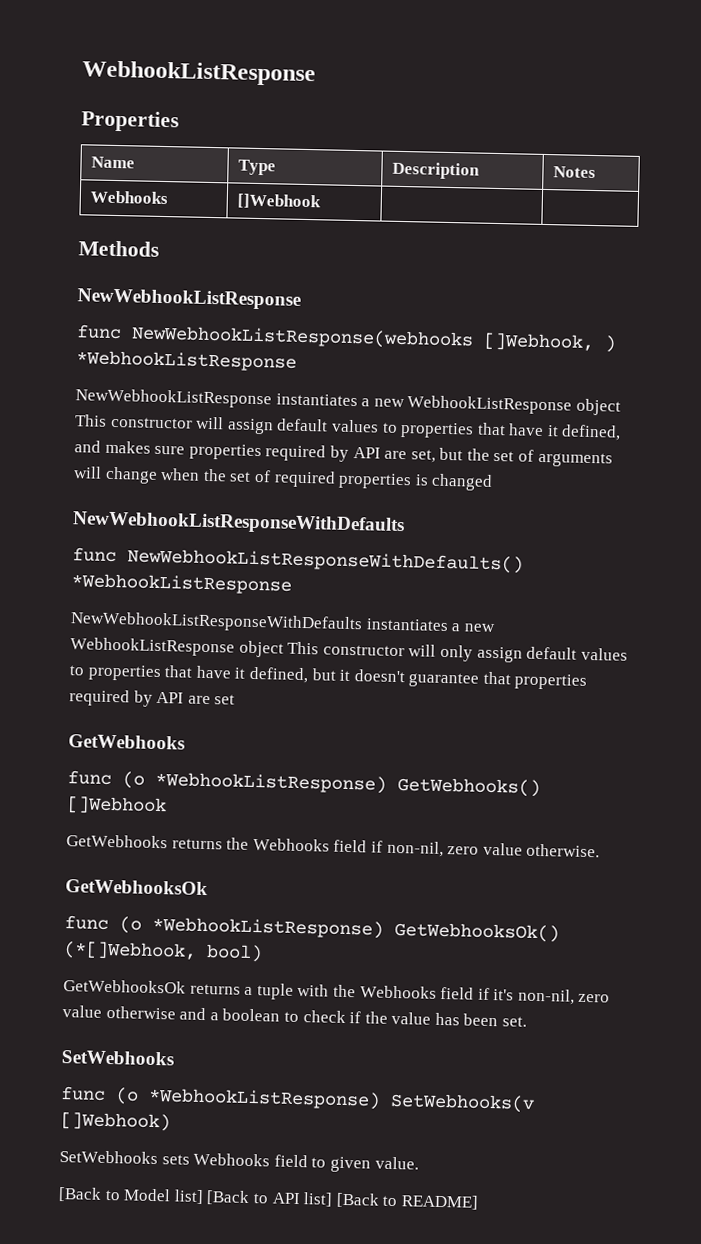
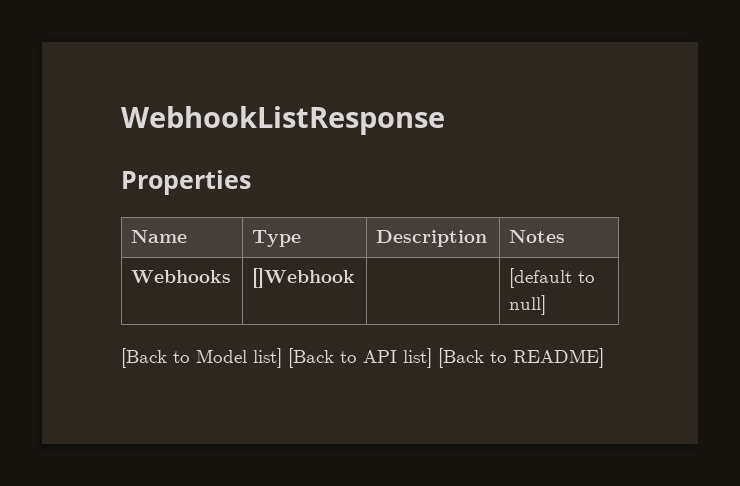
- Webhooks | []Webhook | |
- Methods
- NewWebhookListResponse
- func NewWebhookListResponse(webhooks []Webhook, ) *WebhookListResponse
- NewWebhookListResponse instantiates a new WebhookListResponse object This constructor will assign default values to properties that have it defined, and makes sure properties required by API are set, but the set of arguments will change when the set of required properties is changed
- NewWebhookListResponseWithDefaults
- func NewWebhookListResponseWithDefaults() *WebhookListResponse
- NewWebhookListResponseWithDefaults instantiates a new WebhookListResponse object This constructor will only assign default values to properties that have it defined, but it doesn't guarantee that properties required by API are set
- GetWebhooks
- func (o *WebhookListResponse) GetWebhooks() []Webhook
- GetWebhooks returns the Webhooks field if non-nil, zero value otherwise.
- GetWebhooksOk
- func (o *WebhookListResponse) GetWebhooksOk() (*[]Webhook, bool)
- GetWebhooksOk returns a tuple with the Webhooks field if it's non-nil, zero value otherwise and a boolean to check if the value has been set.
- SetWebhooks
- func (o *WebhookListResponse) SetWebhooks(v []Webhook)
- SetWebhooks sets Webhooks field to given value.
+ Webhooks | []Webhook | | [default to null]

